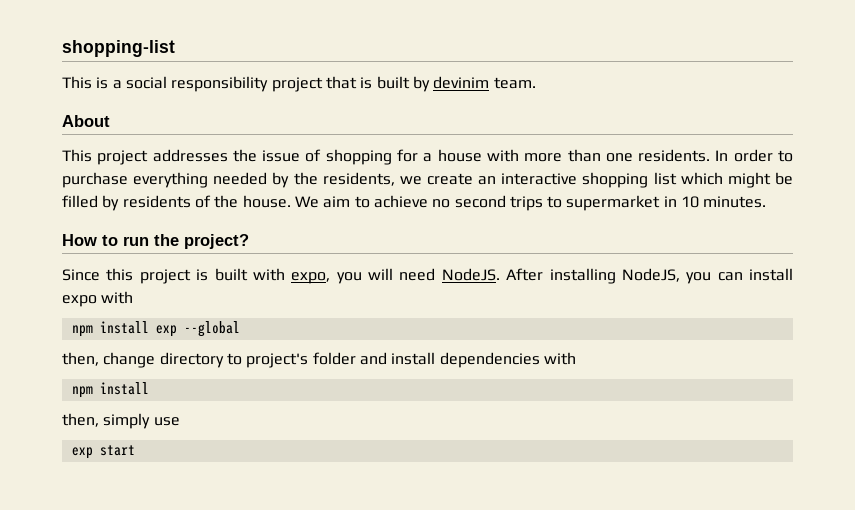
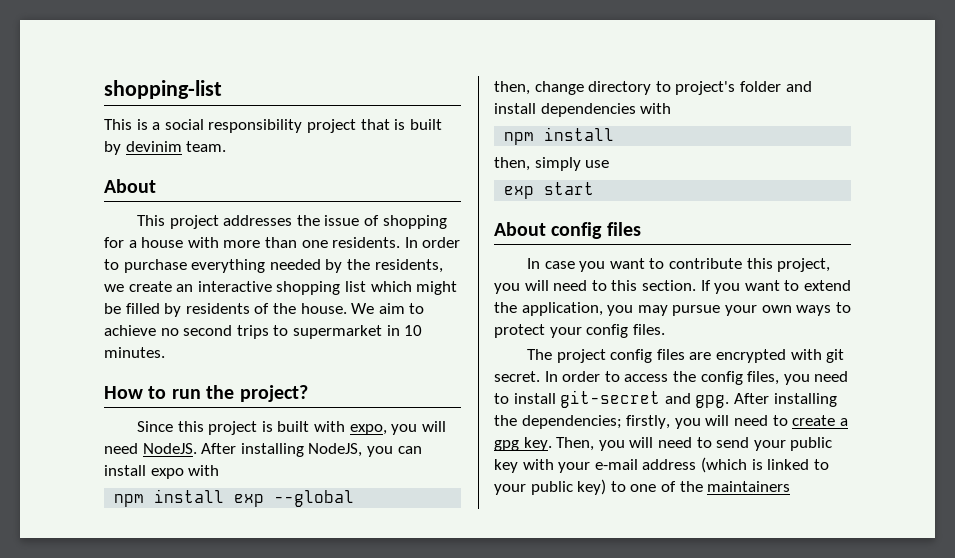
+ About config files
+ In case you want to contribute this project, you will need to this section. If you want to extend the application, you may pursue your own ways to protect your config files.
+ The project config files are encrypted with git secret. In order to access the config files, you need to install git-secret and gpg. After installing the dependencies; firstly, you will need to create a gpg key. Then, you will need to send your public key with your e-mail address (which is linked to your public key) to one of the maintainers

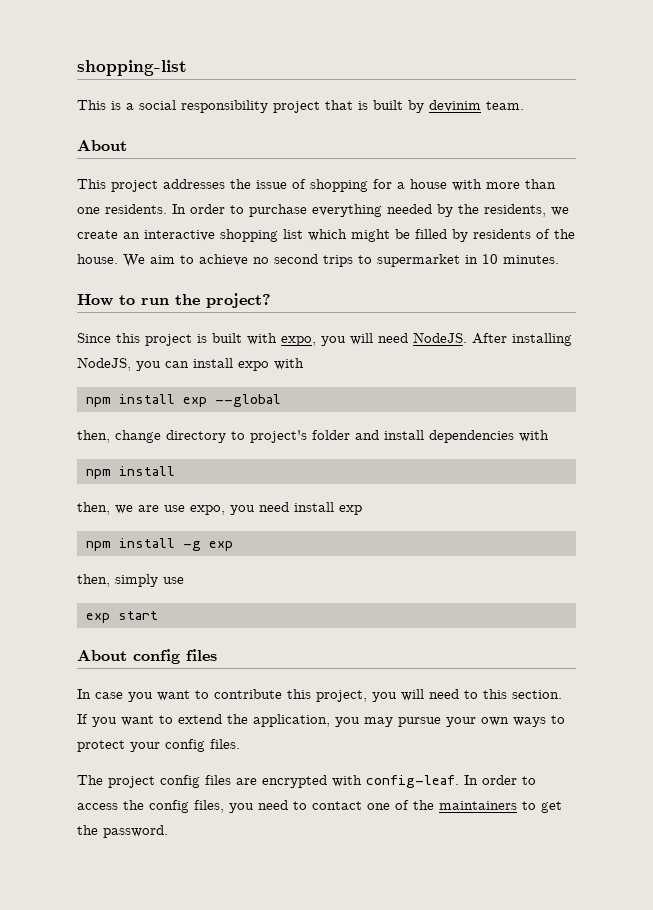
+ then, we are use expo, you need install exp
+ npm install -g exp
- The project config files are encrypted with git secret.
+ The project config files are encrypted with config-leaf.
- In order to access the config files, you need to install git-secret and gpg. After installing the dependencies; firstly, you will need to create a gpg key. Then, you will need to send your public key with your e-mail address (which is linked to your public key) to one of the maintainers
+ In order to access the config files, you need to contact one of the maintainers to get the password.

